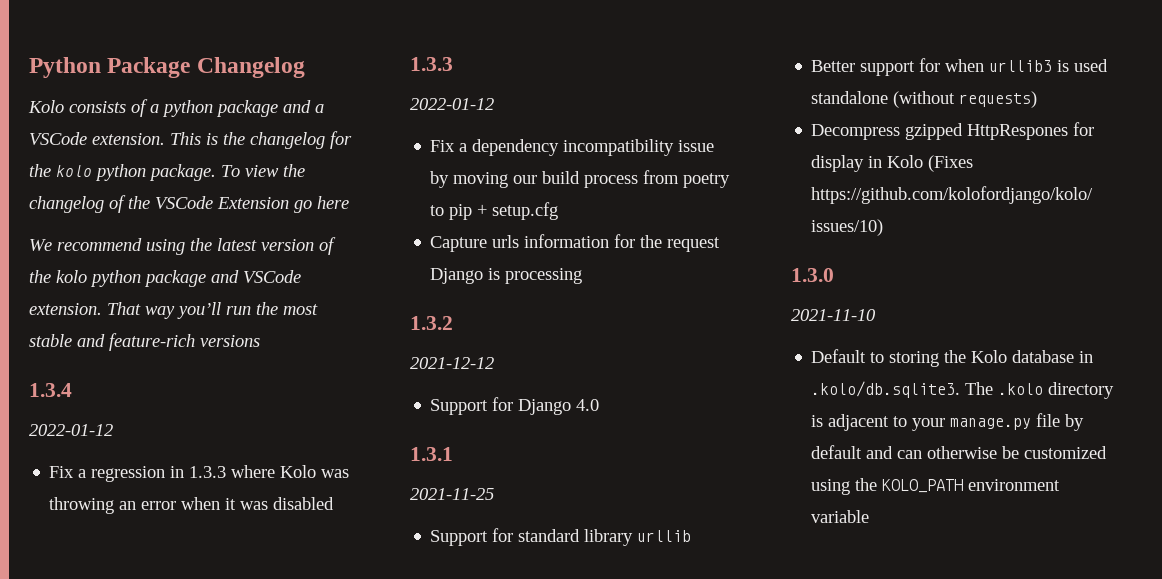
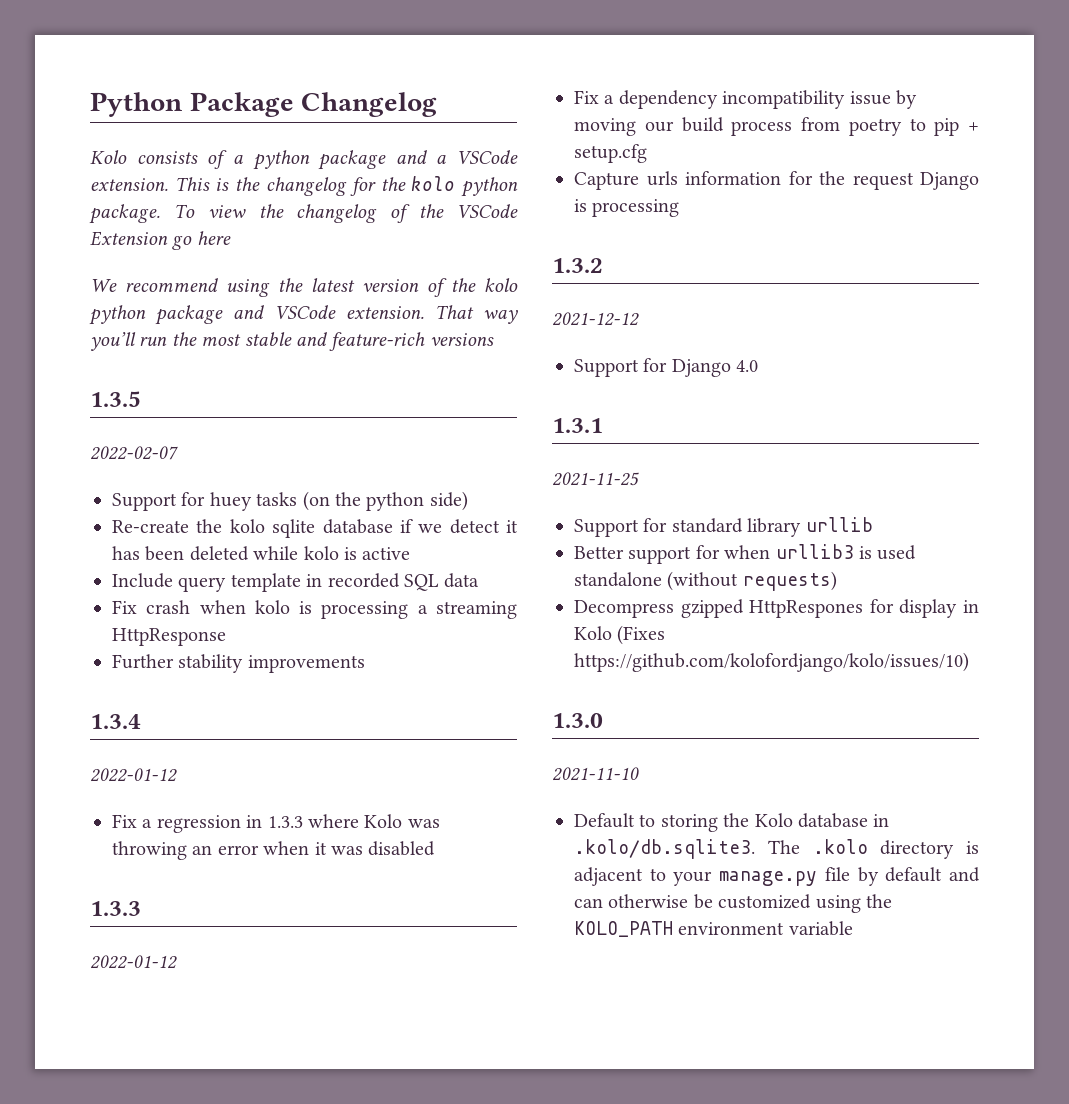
+ 1.3.5
+ 2022-02-07
+ Support for huey tasks (on the python side)
+ Re-create the kolo sqlite database if we detect it has been deleted while kolo is active
+ Include query template in recorded SQL data
+ Fix crash when kolo is processing a streaming HttpResponse
+ Further stability improvements

